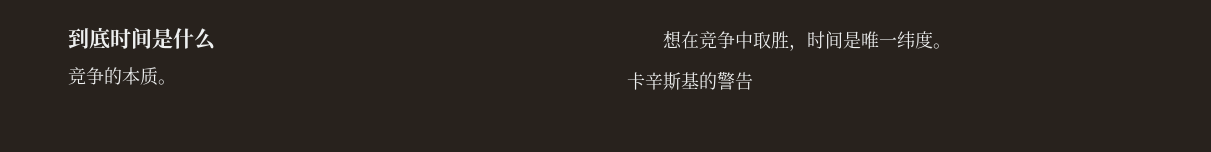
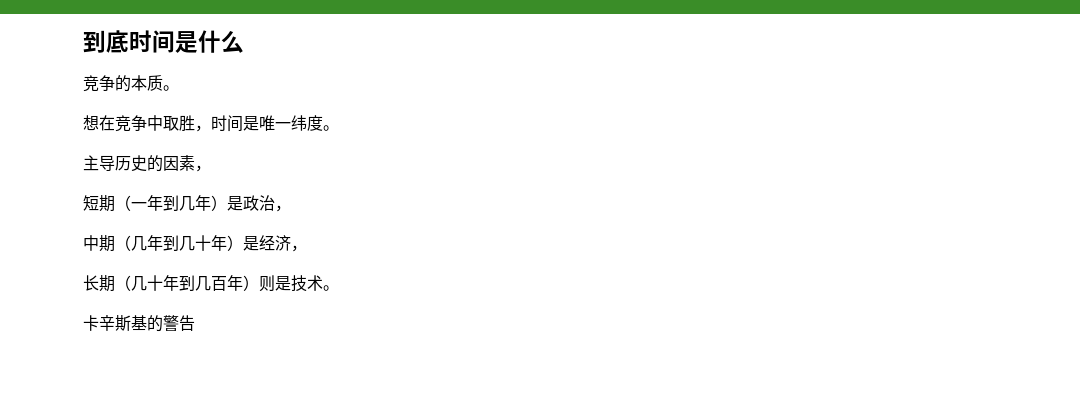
+ 主导历史的因素，
+ 短期（一年到几年）是政治，
+ 中期（几年到几十年）是经济，
+ 长期（几十年到几百年）则是技术。

